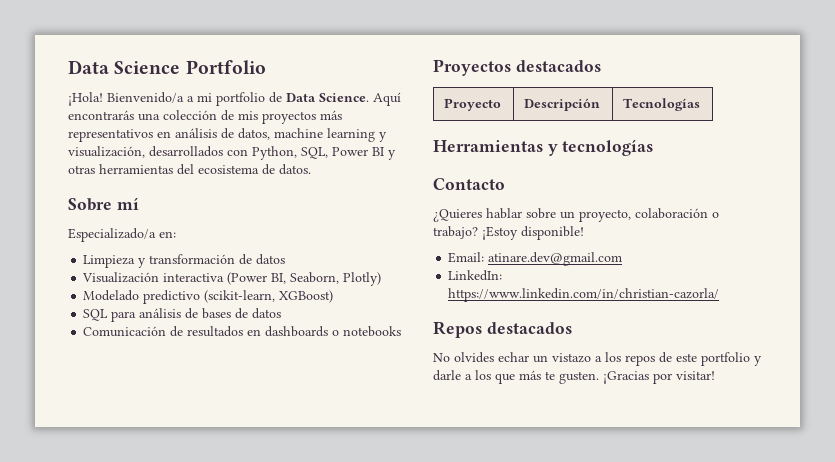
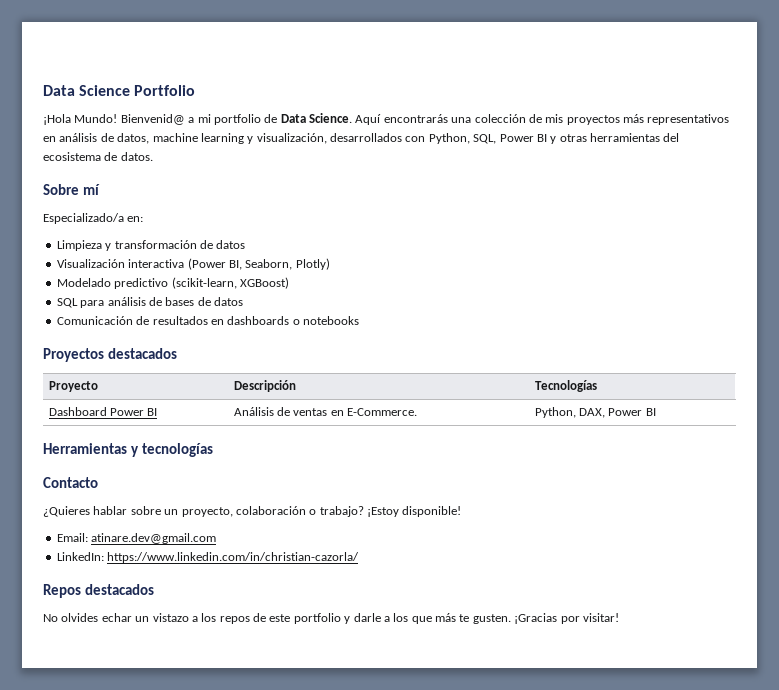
- ¡Hola! Bienvenido/a a mi portfolio de Data Science.
+ ¡Hola Mundo! Bienvenid@ a mi portfolio de Data Science.
+ Dashboard Power BI | Análisis de ventas en E-Commerce. | Python, DAX, Power BI

